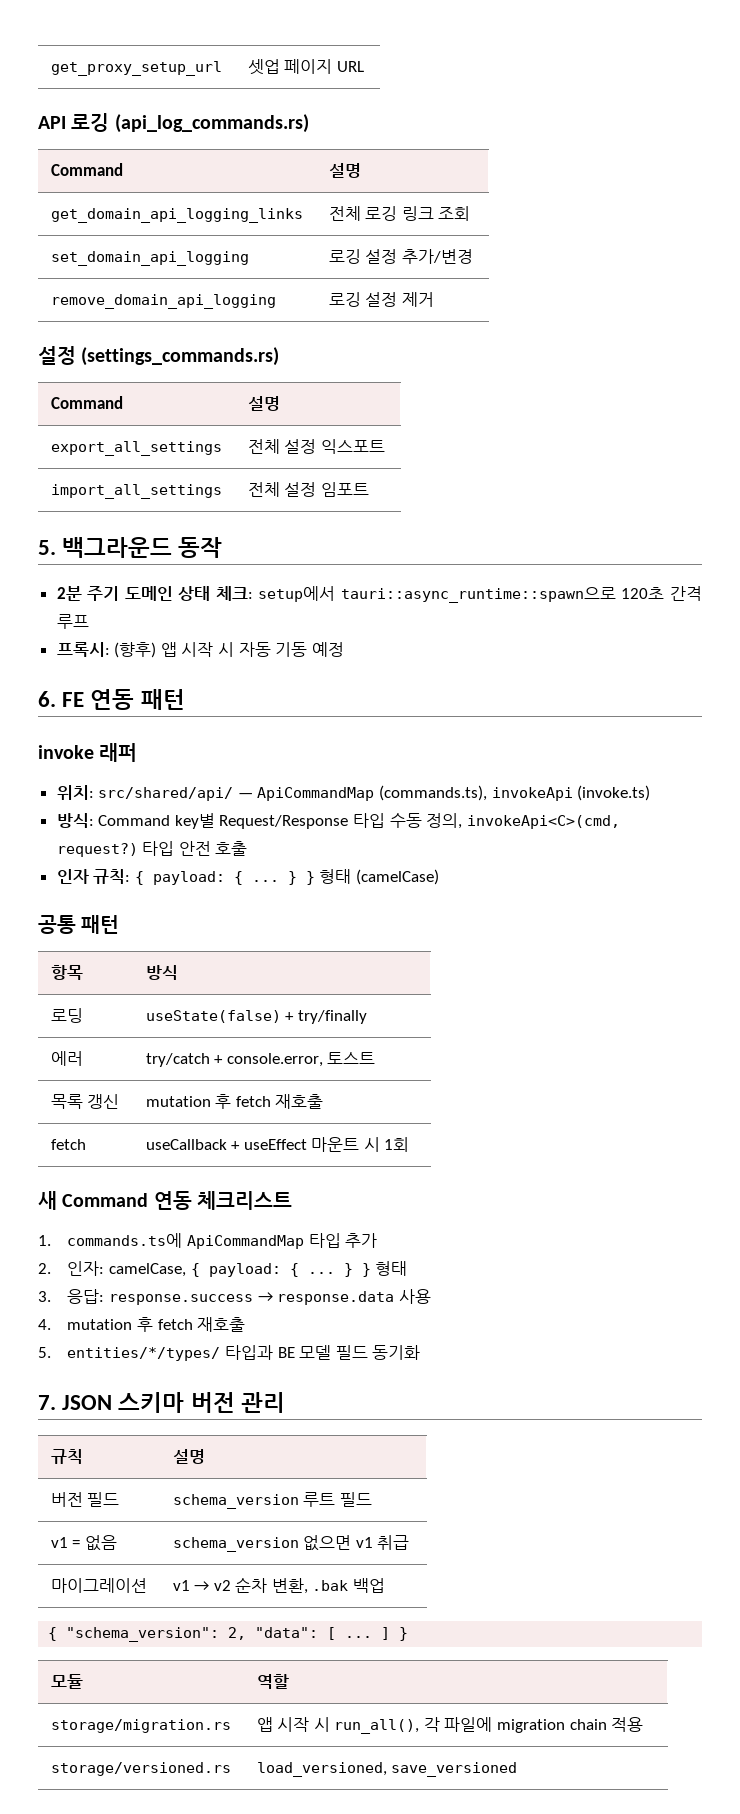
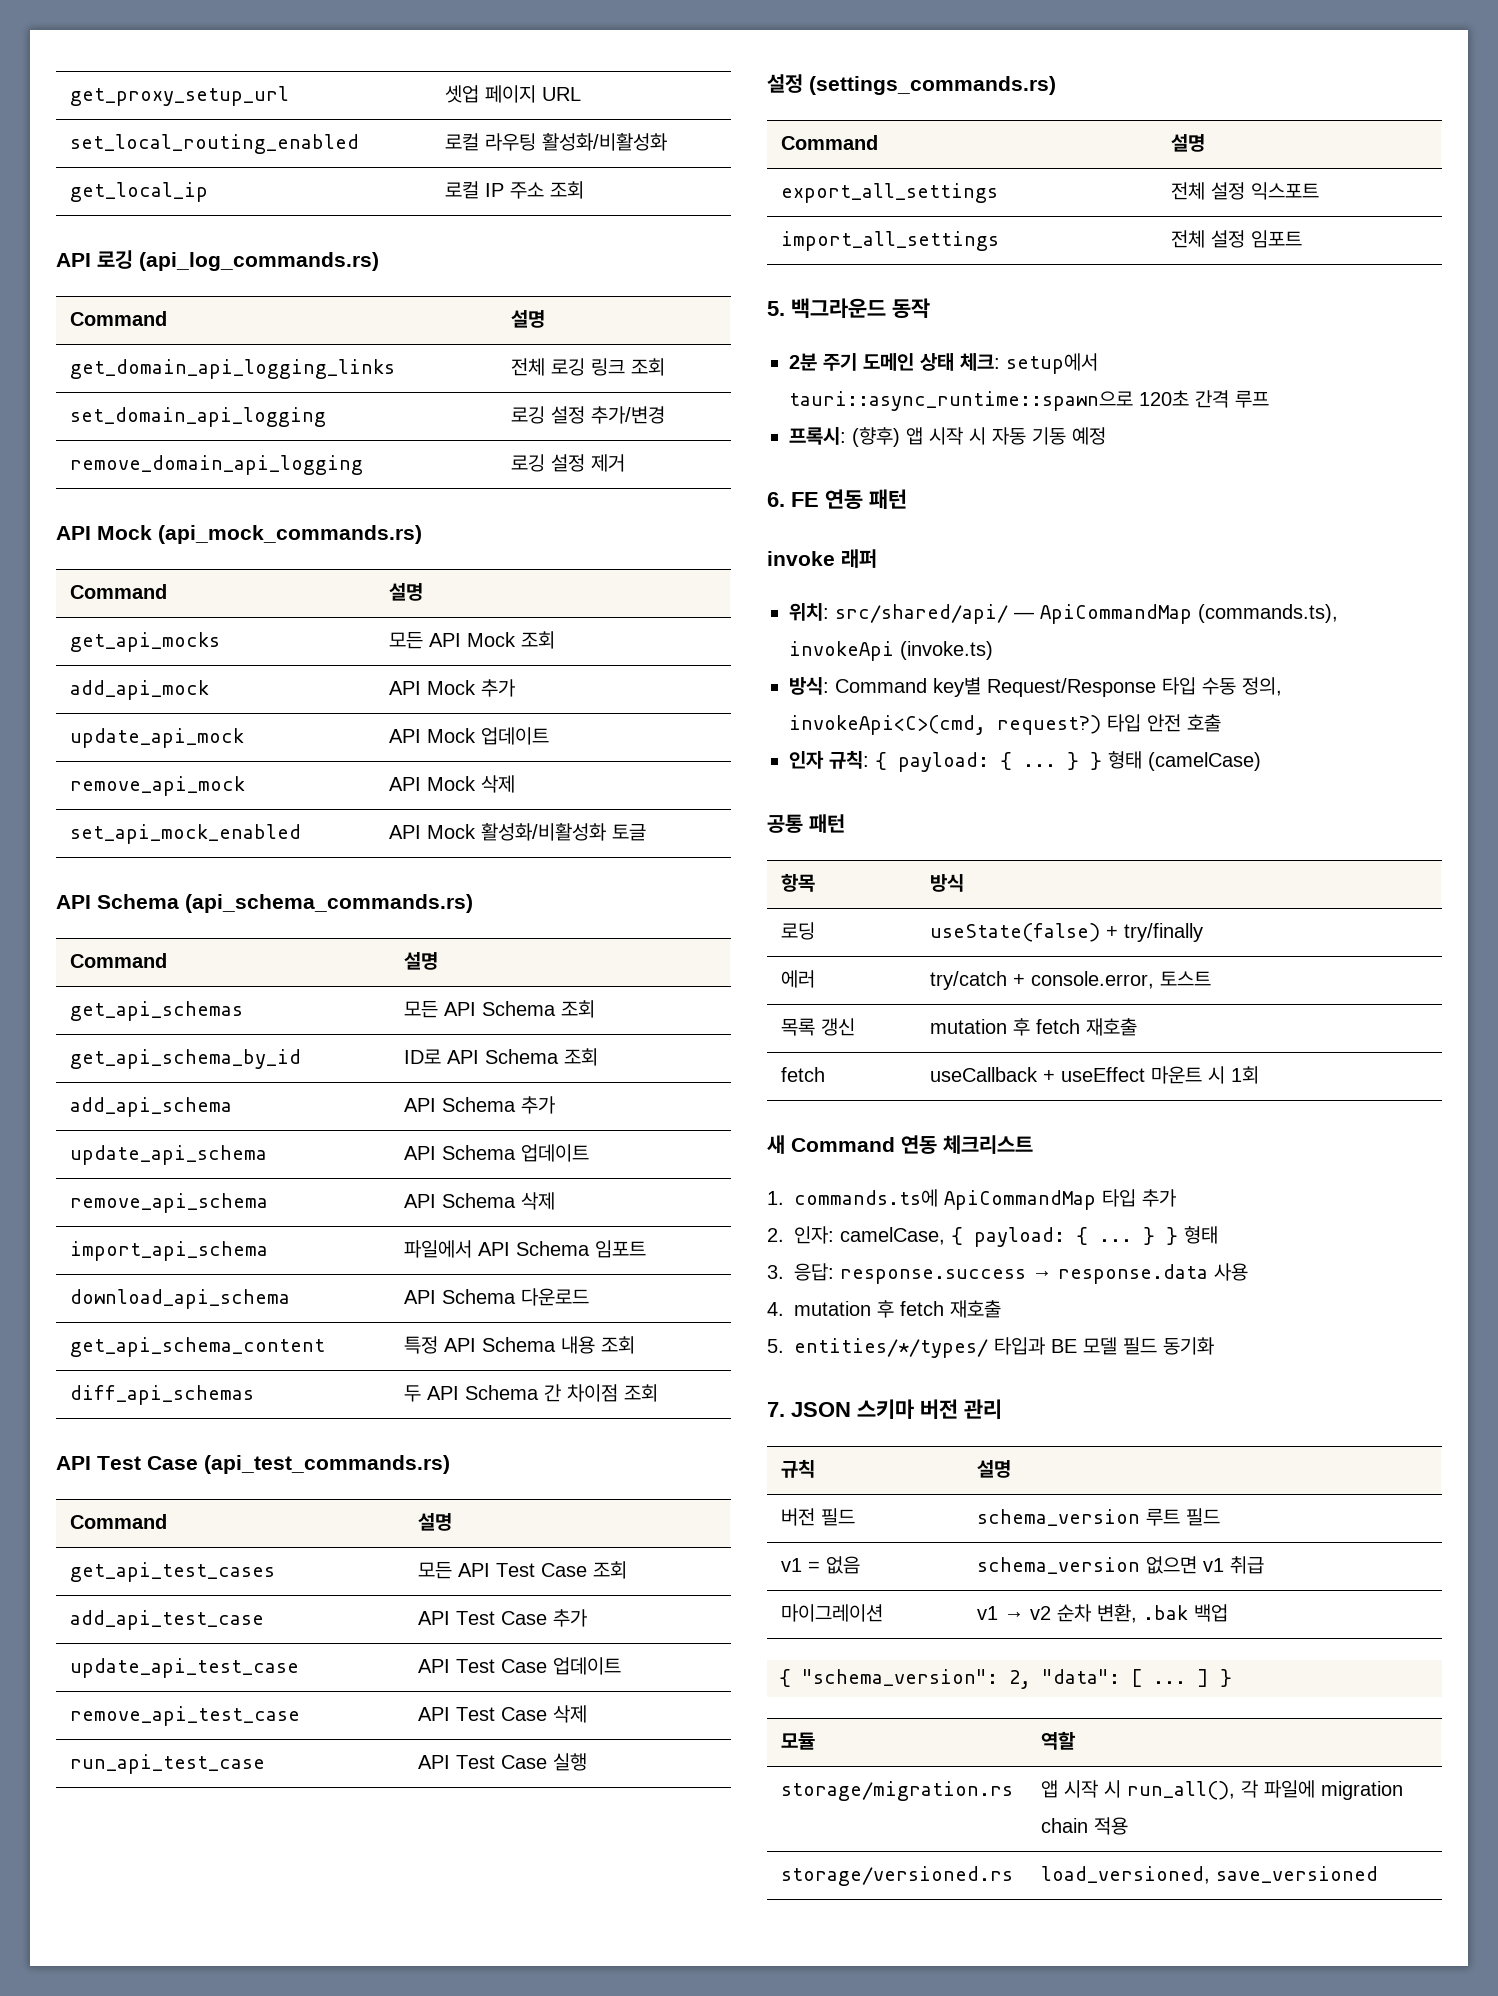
+ set_local_routing_enabled | 로컬 라우팅 활성화/비활성화
+ get_local_ip | 로컬 IP 주소 조회
+ API Mock (api_mock_commands.rs)
+ Command | 설명
+ get_api_mocks | 모든 API Mock 조회
+ add_api_mock | API Mock 추가
+ update_api_mock | API Mock 업데이트
+ remove_api_mock | API Mock 삭제
+ set_api_mock_enabled | API Mock 활성화/비활성화 토글
+ API Schema (api_schema_commands.rs)
+ Command | 설명
+ get_api_schemas | 모든 API Schema 조회
+ get_api_schema_by_id | ID로 API Schema 조회
+ add_api_schema | API Schema 추가
+ update_api_schema | API Schema 업데이트
+ remove_api_schema | API Schema 삭제
+ import_api_schema | 파일에서 API Schema 임포트
+ download_api_schema | API Schema 다운로드
+ get_api_schema_content | 특정 API Schema 내용 조회
+ diff_api_schemas | 두 API Schema 간 차이점 조회
+ API Test Case (api_test_commands.rs)
+ Command | 설명
+ get_api_test_cases | 모든 API Test Case 조회
+ add_api_test_case | API Test Case 추가
+ update_api_test_case | API Test Case 업데이트
+ remove_api_test_case | API Test Case 삭제
+ run_api_test_case | API Test Case 실행

